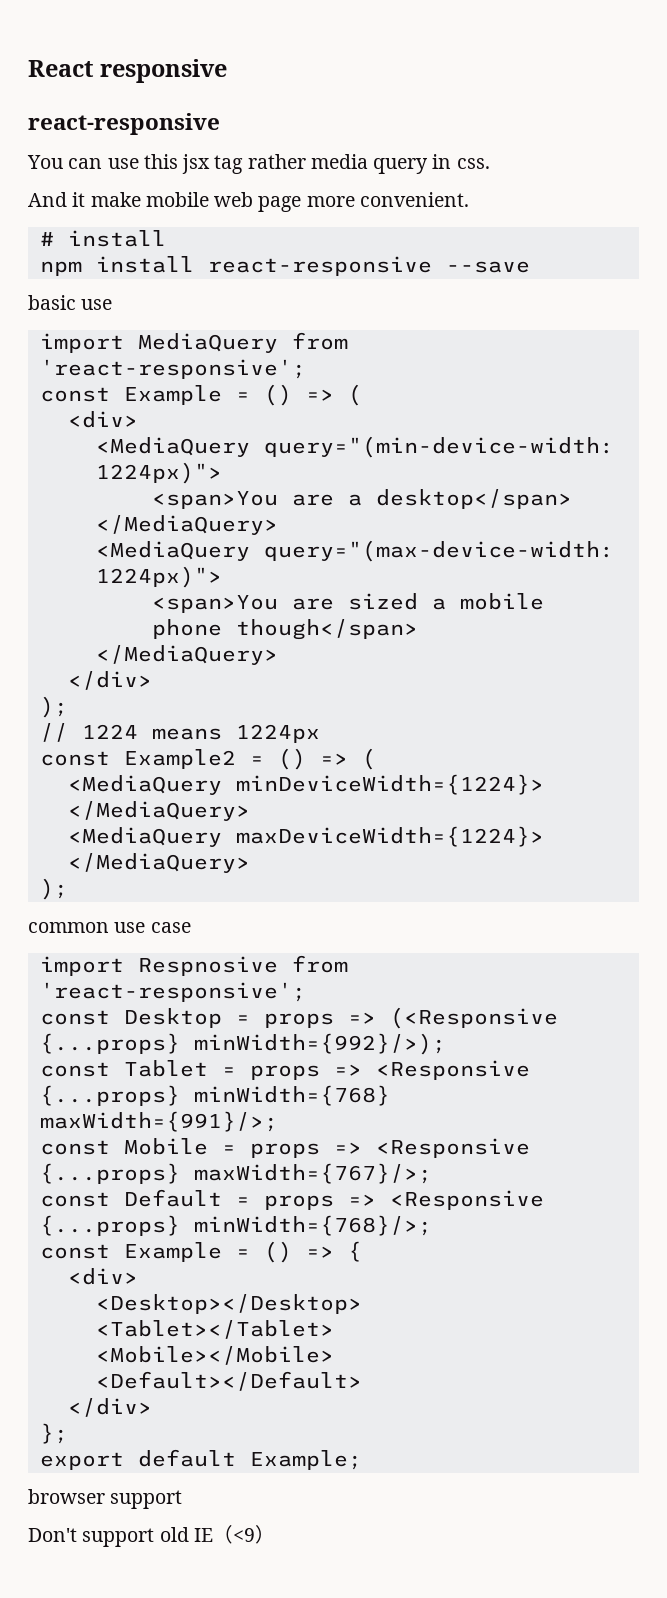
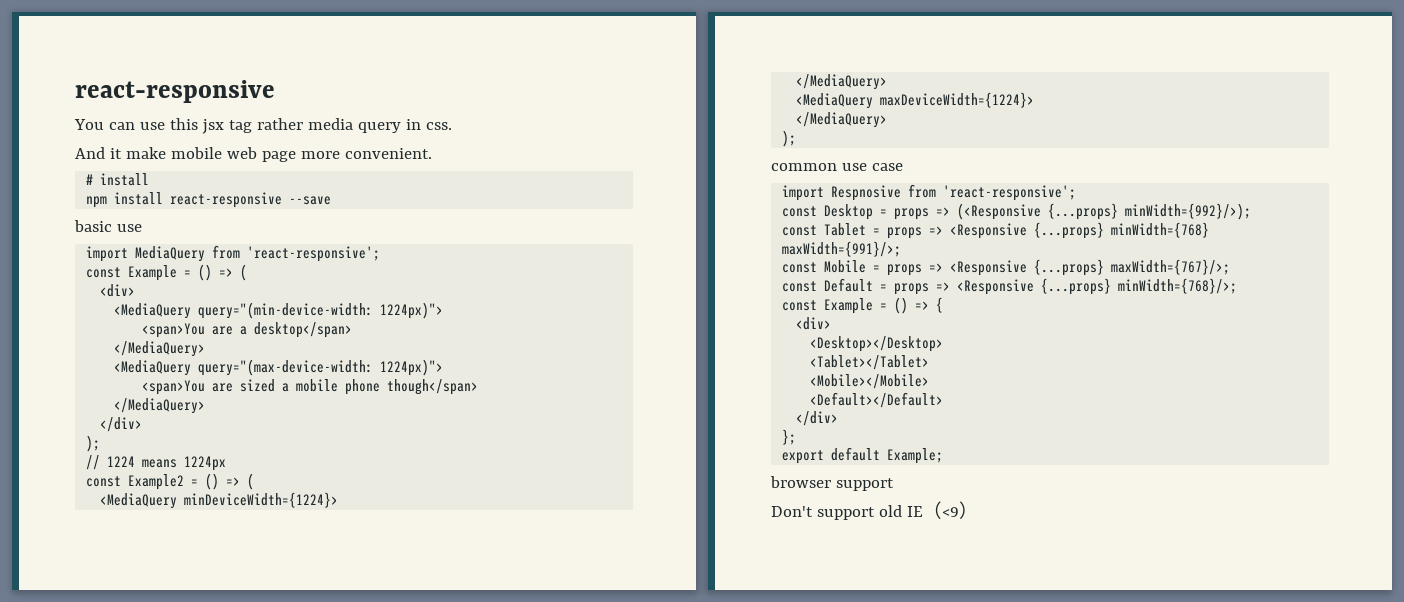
- React responsive

